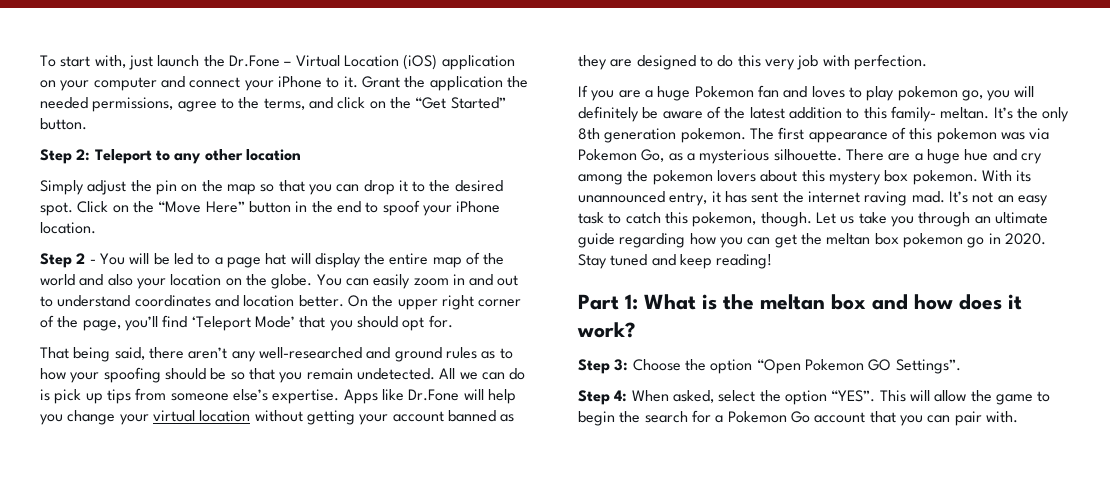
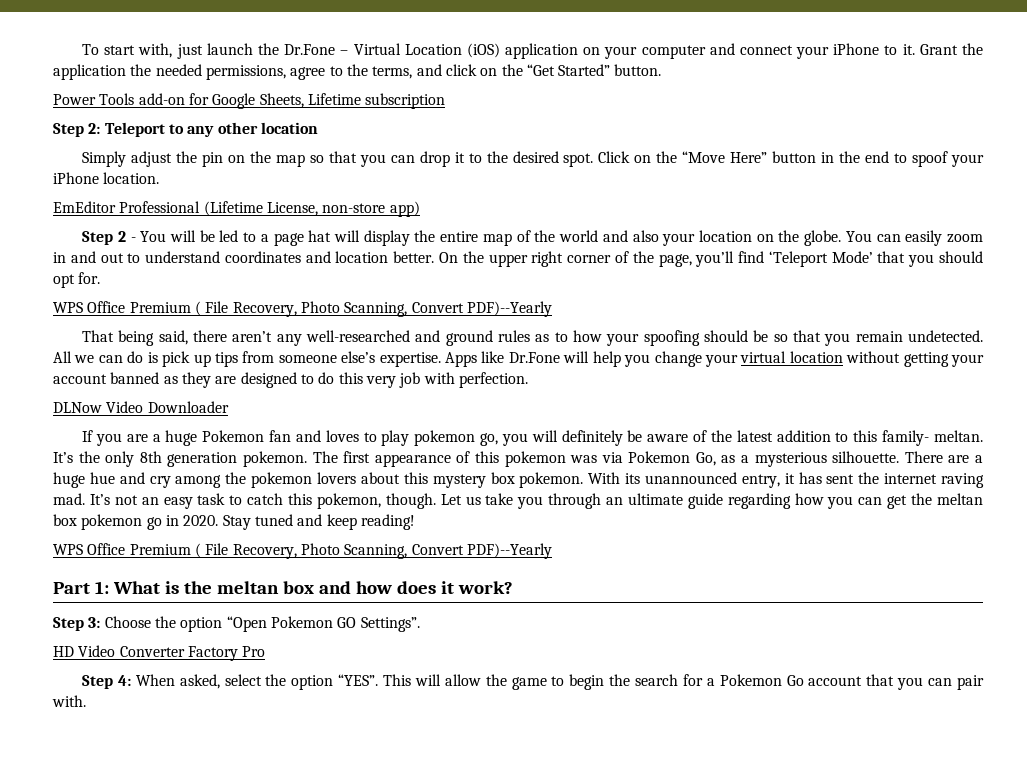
+ Power Tools add-on for Google Sheets, Lifetime subscription
+ EmEditor Professional (Lifetime License, non-store app)
  On the upper right corner of the page, you’ll find ‘Teleport Mode’ that you should opt for.
+ WPS Office Premium ( File Recovery, Photo Scanning, Convert PDF)--Yearly
+ DLNow Video Downloader
  Stay tuned and keep reading!
+ WPS Office Premium ( File Recovery, Photo Scanning, Convert PDF)--Yearly
+ HD Video Converter Factory Pro

